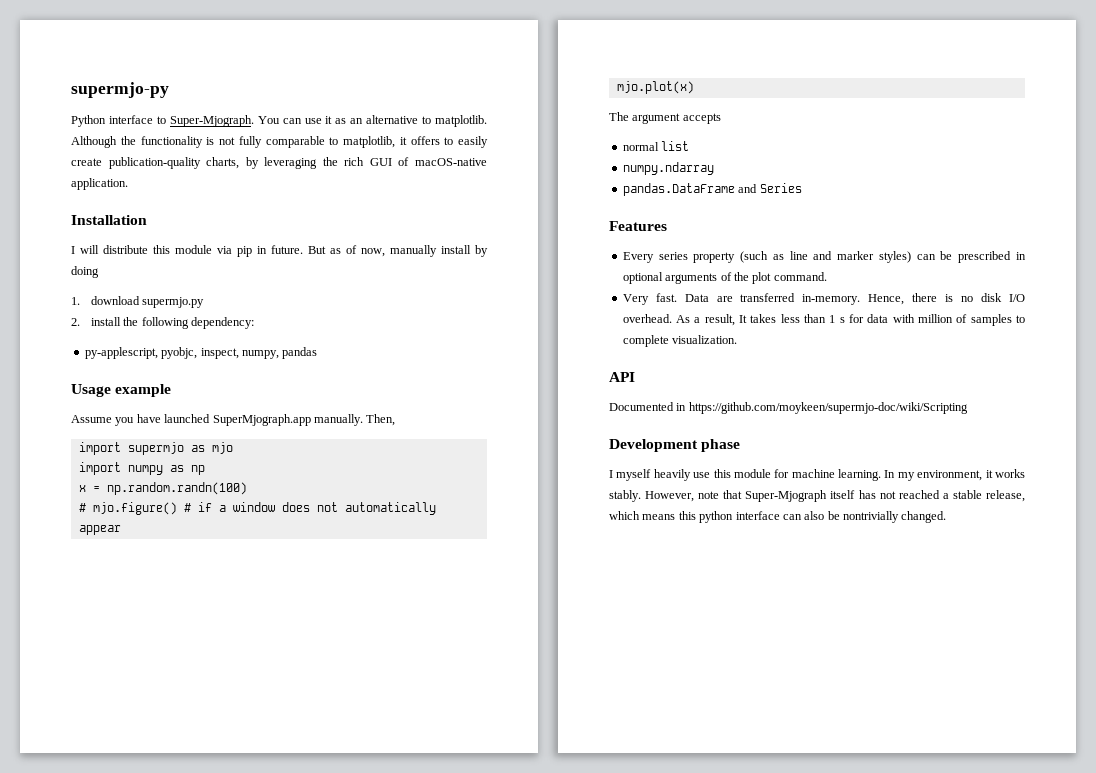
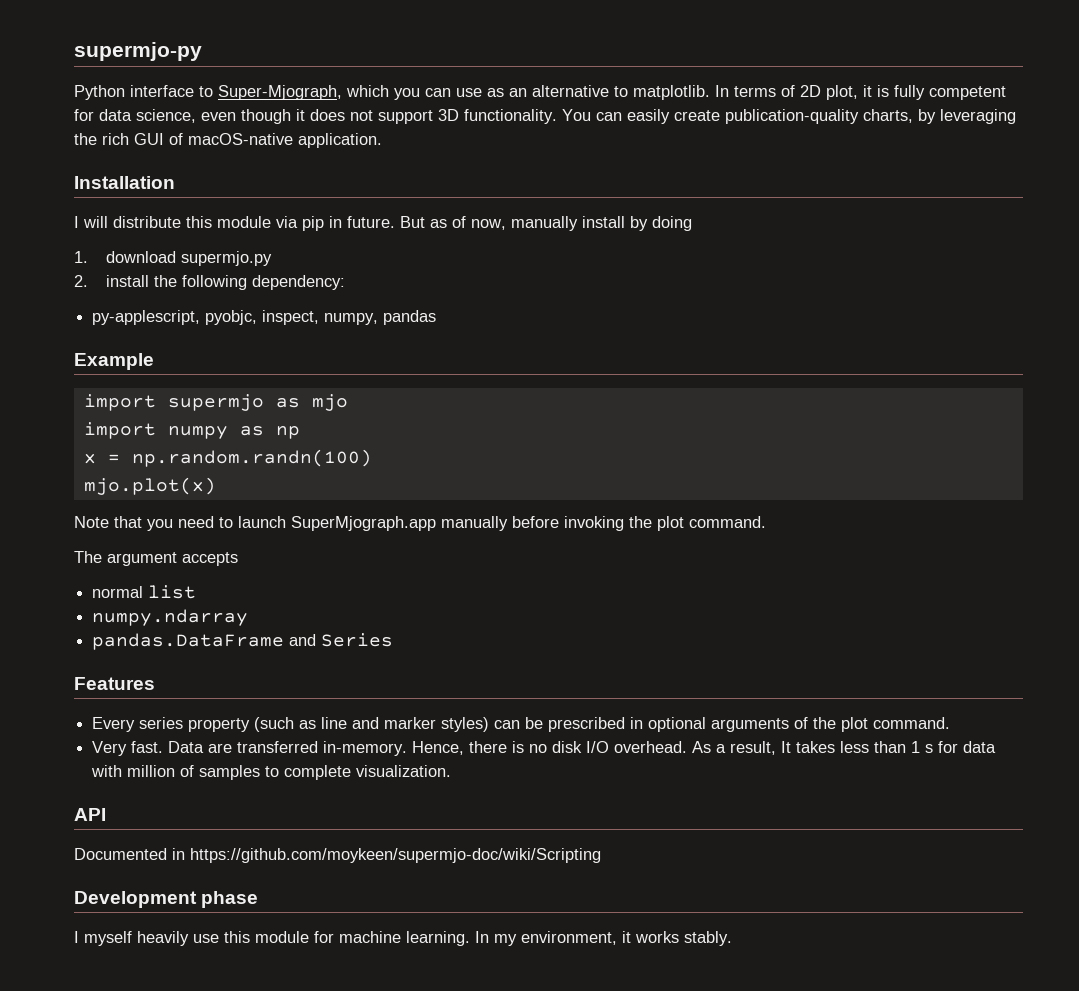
- Python interface to Super-Mjograph. You can use it as an alternative to matplotlib.
+ Python interface to Super-Mjograph, which you can use as an alternative to matplotlib.
- Although the functionality is not fully comparable to matplotlib, it offers to easily create publication-quality charts, by leveraging the rich GUI of macOS-native application.
+ In terms of 2D plot, it is fully competent for data science, even though it does not support 3D functionality. You can easily create publication-quality charts, by leveraging the rich GUI of macOS-native application.
- Usage example
- Assume you have launched SuperMjograph.app manually. Then,
+ Example
- # mjo.figure() # if a window does not automatically appear
  mjo.plot(x)
+ Note that you need to launch SuperMjograph.app manually before invoking the plot command.
- However, note that Super-Mjograph itself has not reached a stable release, which means this python interface can also be nontrivially changed.

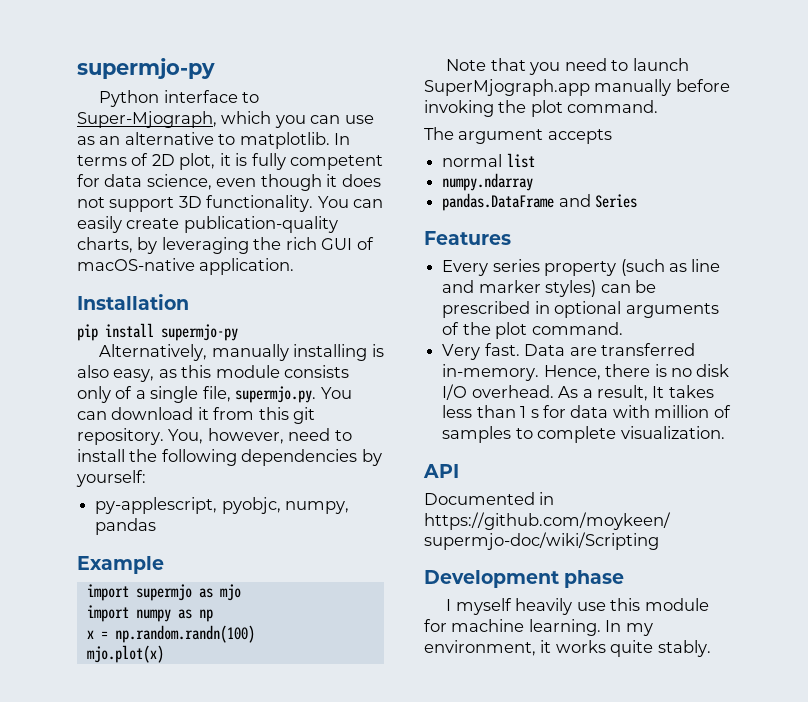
- I will distribute this module via pip in future. But as of now, manually install by doing
- 1. download supermjo.py
- 2. install the following dependency:
+ pip install supermjo-py
+ Alternatively, manually installing is also easy, as this module consists only of a single file, supermjo.py. You can download it from this git repository. You, however, need to install the following dependencies by yourself:
- py-applescript, pyobjc, inspect, numpy, pandas
+ py-applescript, pyobjc, numpy, pandas
- In my environment, it works stably.
+ In my environment, it works quite stably.

